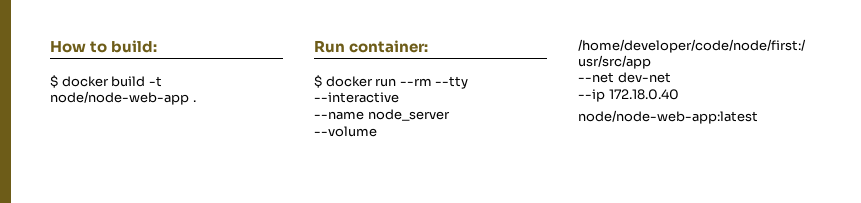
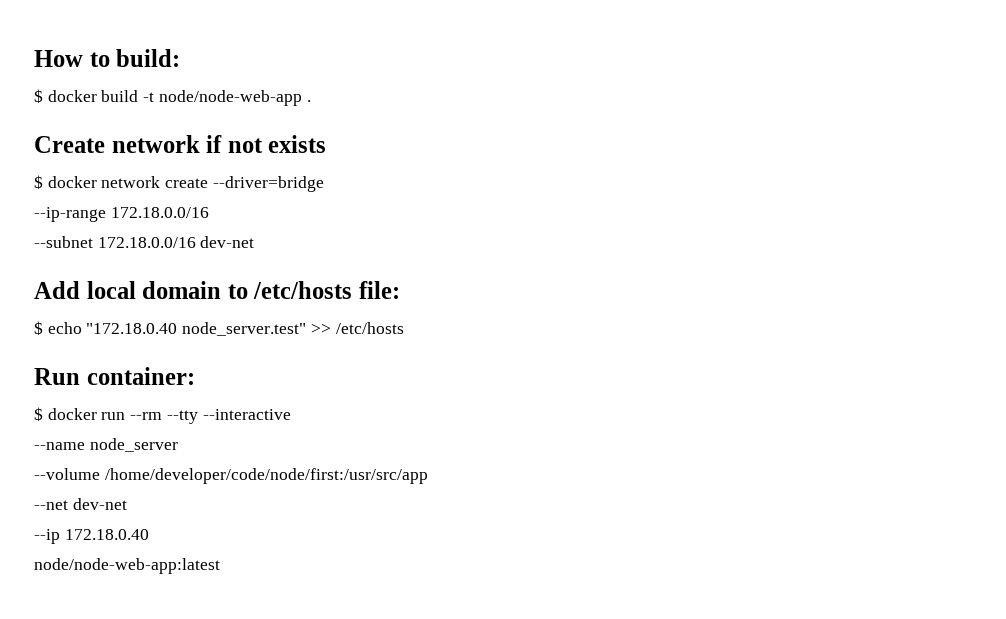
+ Create network if not exists
+ $ docker network create --driver=bridge
+ --ip-range 172.18.0.0/16
+ --subnet 172.18.0.0/16 dev-net
+ Add local domain to /etc/hosts file:
+ $ echo "172.18.0.40 node_server.test" >> /etc/hosts

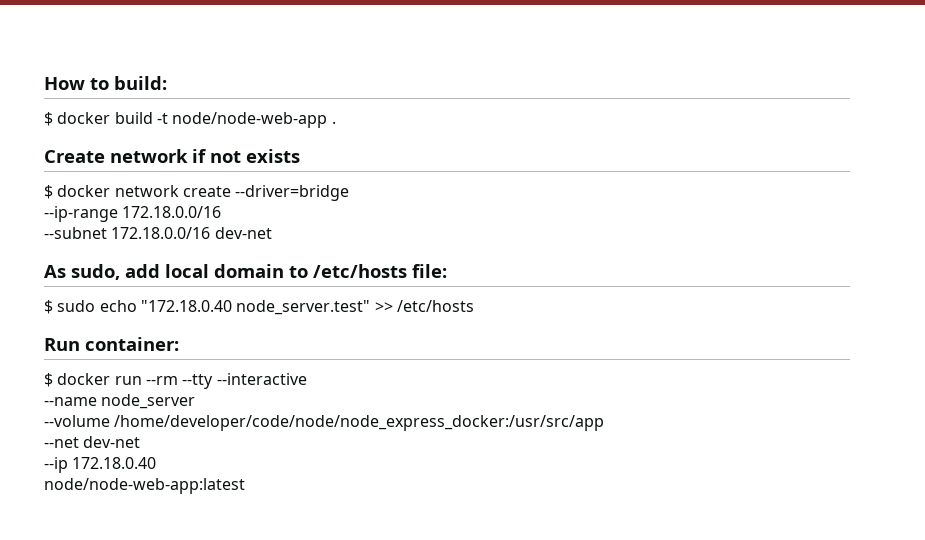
- Add local domain to /etc/hosts file:
+ As sudo, add local domain to /etc/hosts file:
- $ echo "172.18.0.40 node_server.test" >> /etc/hosts
+ $ sudo echo "172.18.0.40 node_server.test" >> /etc/hosts
- --volume /home/developer/code/node/first:/usr/src/app
+ --volume /home/developer/code/node/node_express_docker:/usr/src/app

